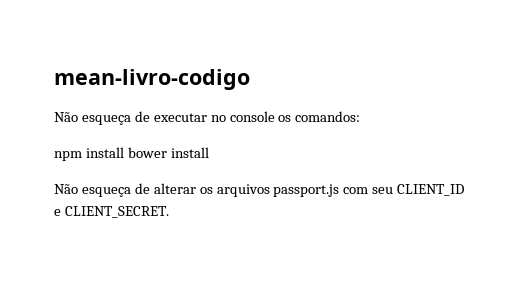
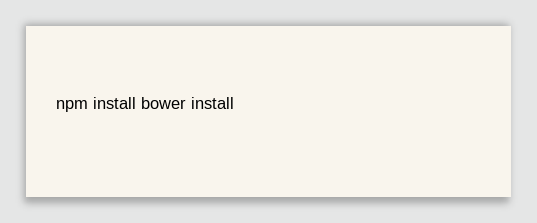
- mean-livro-codigo
- Não esqueça de executar no console os comandos:
  npm install bower install
- Não esqueça de alterar os arquivos passport.js com seu CLIENT_ID e CLIENT_SECRET.

